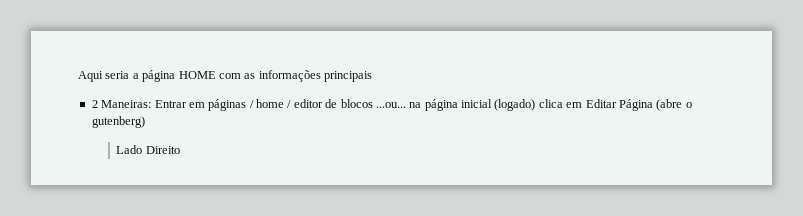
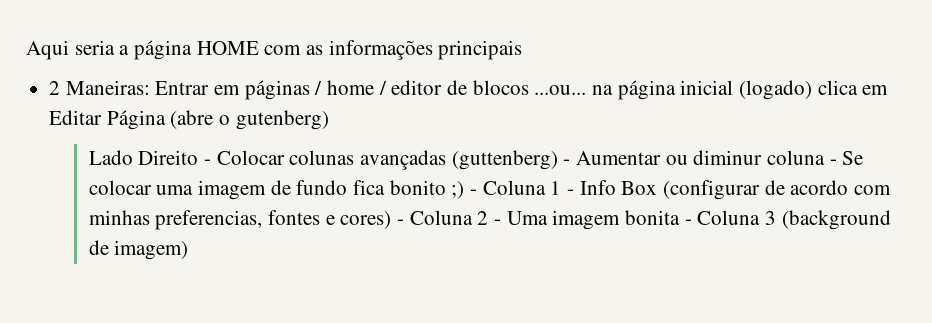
- Lado Direito
+ Lado Direito - Colocar colunas avançadas (guttenberg) - Aumentar ou diminur coluna - Se colocar uma imagem de fundo fica bonito ;) - Coluna 1 - Info Box (configurar de acordo com minhas preferencias, fontes e cores) - Coluna 2 - Uma imagem bonita - Coluna 3 (background de imagem)

